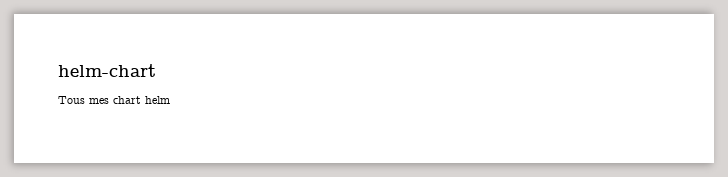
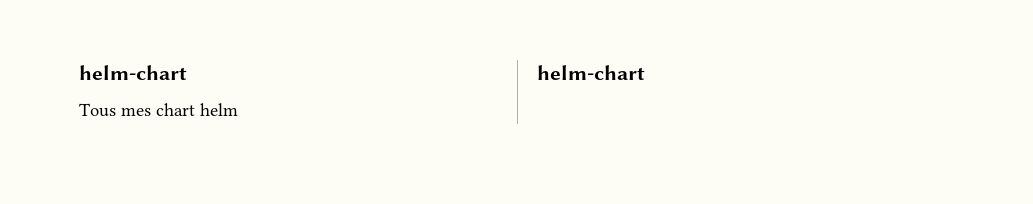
  Tous mes chart helm
+ helm-chart

